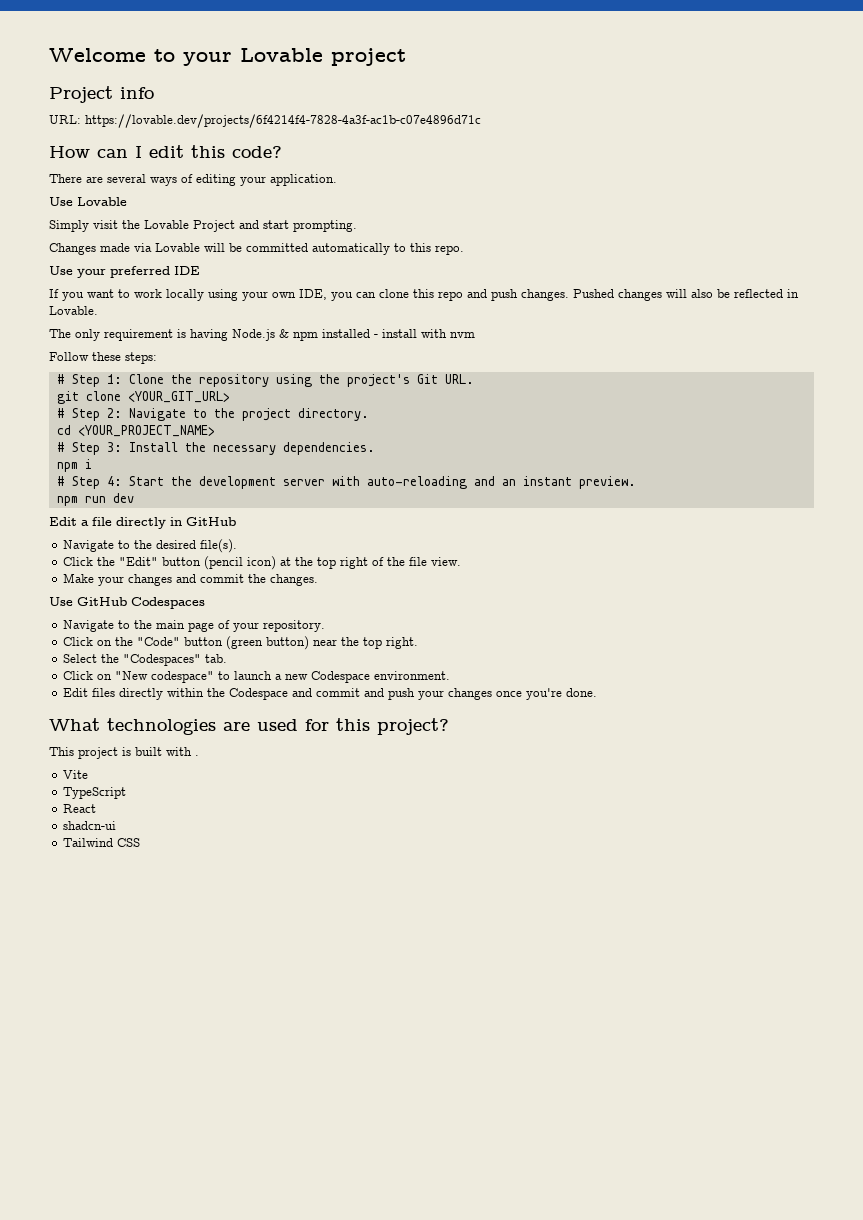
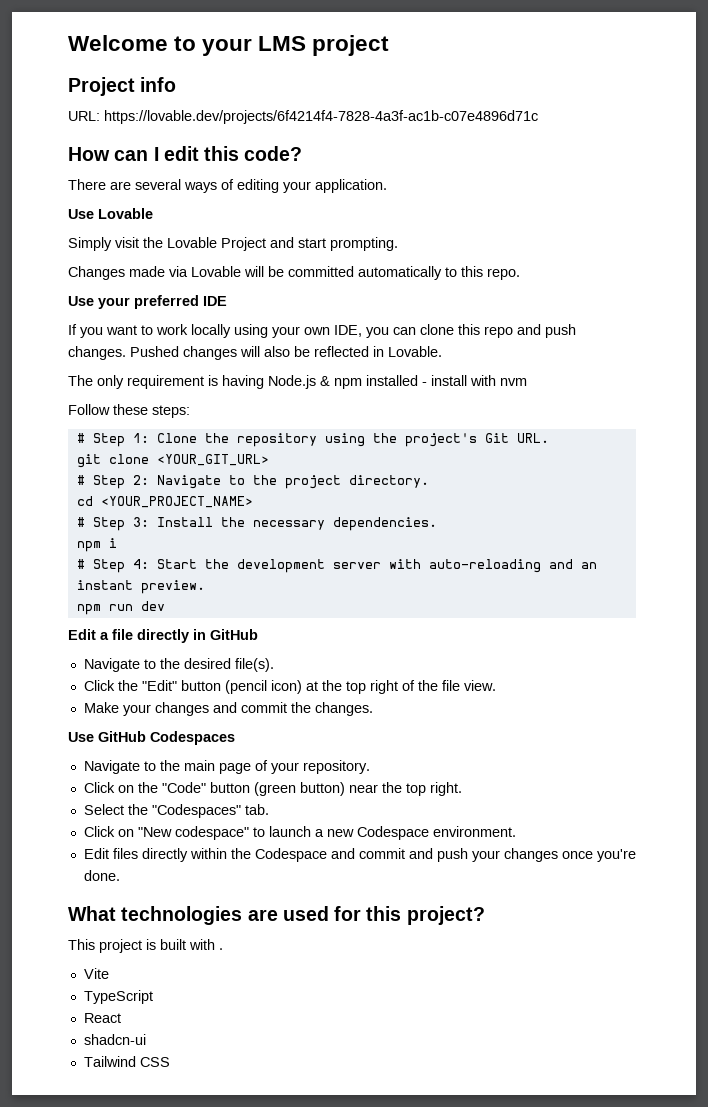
- Welcome to your Lovable project
+ Welcome to your LMS project

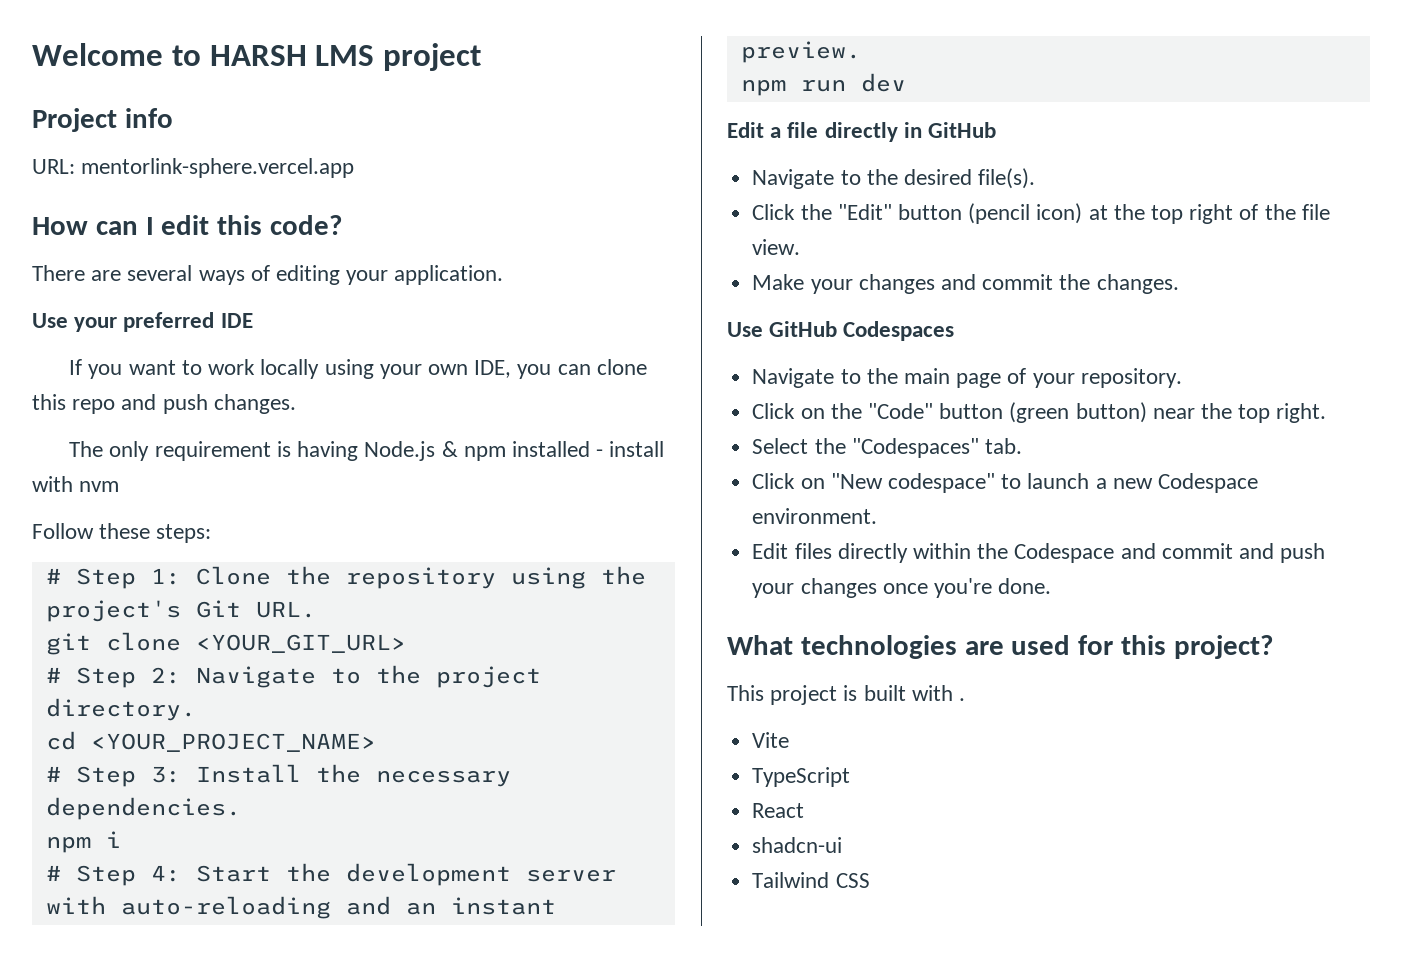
- Welcome to your LMS project
+ Welcome to HARSH LMS project
- URL: https://lovable.dev/projects/6f4214f4-7828-4a3f-ac1b-c07e4896d71c
+ URL: mentorlink-sphere.vercel.app
- Use Lovable
- Simply visit the Lovable Project and start prompting.
- Changes made via Lovable will be committed automatically to this repo.
- Pushed changes will also be reflected in Lovable.

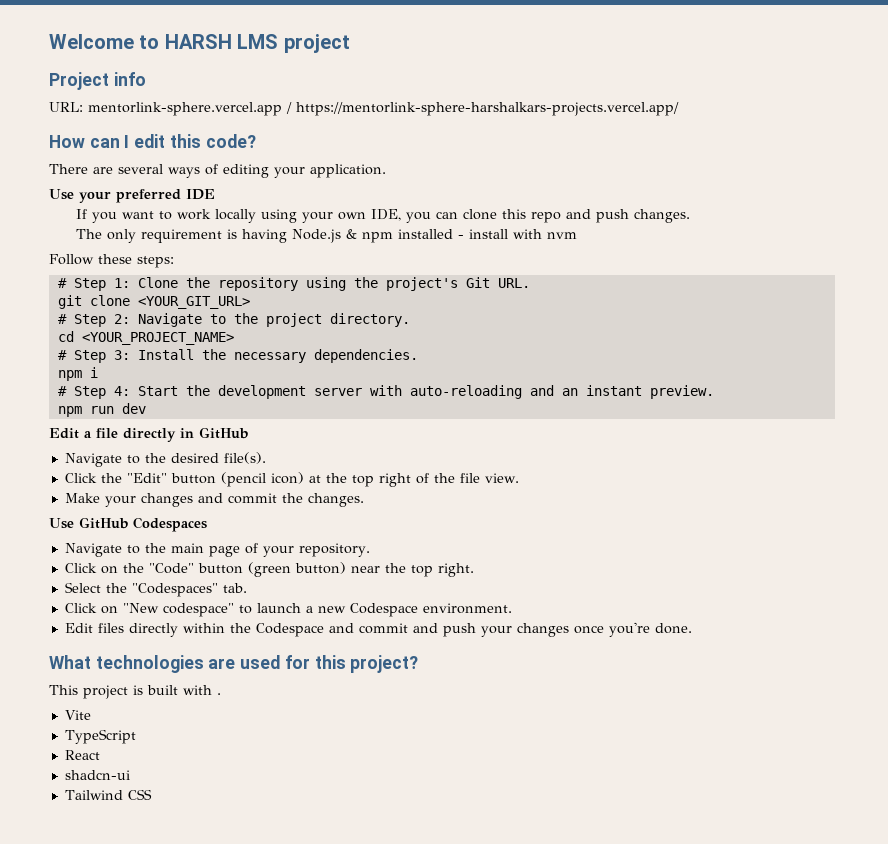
- URL: mentorlink-sphere.vercel.app
+ URL: mentorlink-sphere.vercel.app / https://mentorlink-sphere-harshalkars-projects.vercel.app/

